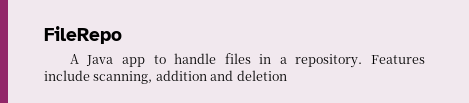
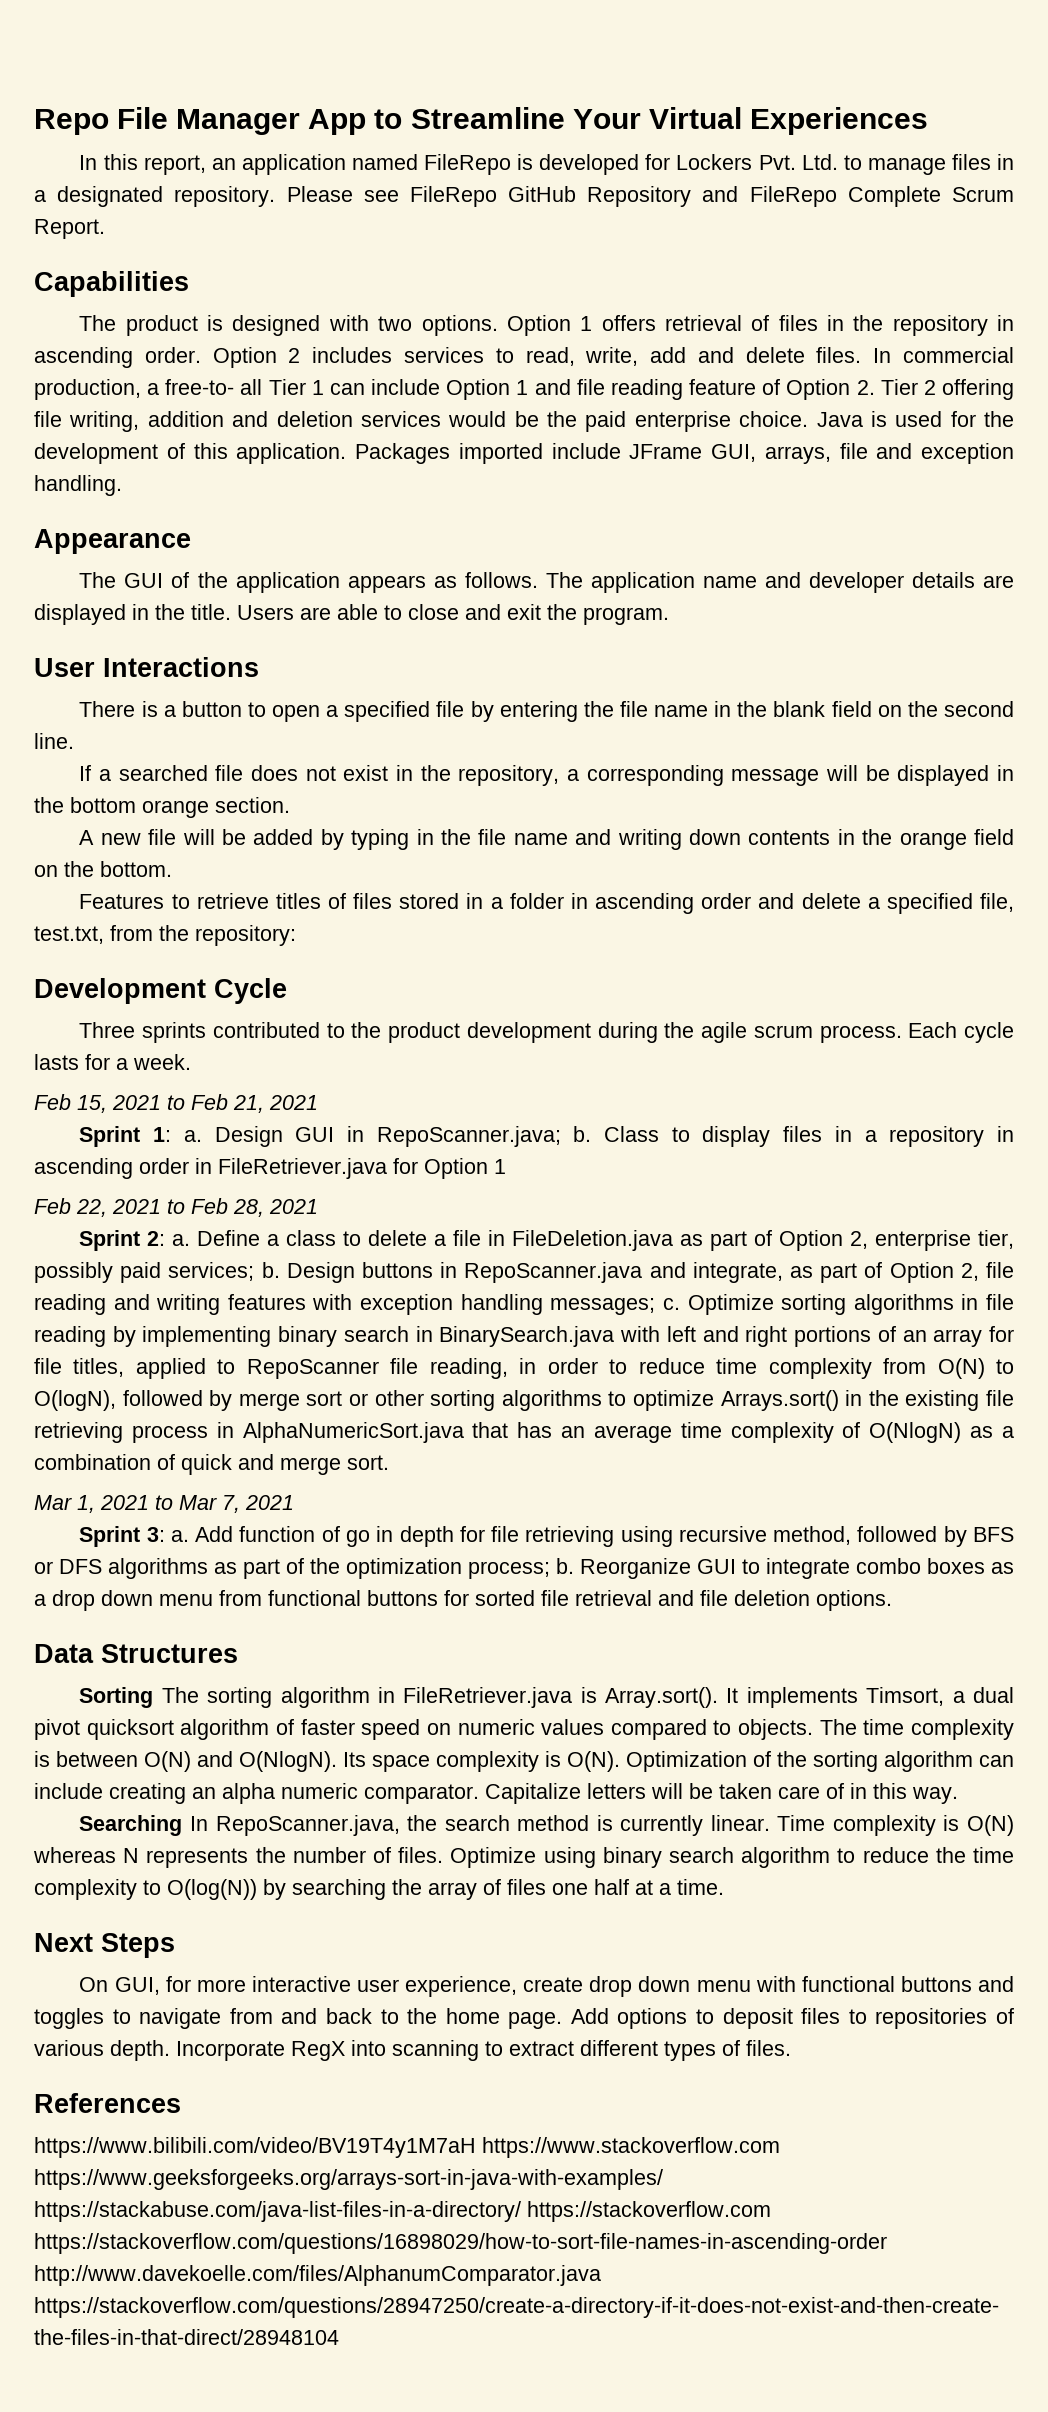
- FileRepo
- A Java app to handle files in a repository. Features include scanning, addition and deletion
+ Repo File Manager App to Streamline Your Virtual Experiences
+ In this report, an application named FileRepo is developed for Lockers Pvt. Ltd. to manage files in a designated repository. Please see FileRepo GitHub Repository and FileRepo Complete Scrum Report.
+ Capabilities
+ The product is designed with two options. Option 1 offers retrieval of files in the repository in ascending order. Option 2 includes services to read, write, add and delete files. In commercial production, a free-to- all Tier 1 can include Option 1 and file reading feature of Option 2. Tier 2 offering file writing, addition and deletion services would be the paid enterprise choice. Java is used for the development of this application. Packages imported include JFrame GUI, arrays, file and exception handling.
+ Appearance
+ The GUI of the application appears as follows. The application name and developer details are displayed in the title. Users are able to close and exit the program.
+ User Interactions
+ There is a button to open a specified file by entering the file name in the blank field on the second line.
+ If a searched file does not exist in the repository, a corresponding message will be displayed in the bottom orange section.
+ A new file will be added by typing in the file name and writing down contents in the orange field on the bottom.
+ Features to retrieve titles of files stored in a folder in ascending order and delete a specified file, test.txt, from the repository:
+ Development Cycle
+ Three sprints contributed to the product development during the agile scrum process. Each cycle lasts for a week.
+ Feb 15, 2021 to Feb 21, 2021
+ Sprint 1: a. Design GUI in RepoScanner.java; b. Class to display files in a repository in ascending order in FileRetriever.java for Option 1
+ Feb 22, 2021 to Feb 28, 2021
+ Sprint 2: a. Define a class to delete a file in FileDeletion.java as part of Option 2, enterprise tier, possibly paid services; b. Design buttons in RepoScanner.java and integrate, as part of Option 2, file reading and writing features with exception handling messages; c. Optimize sorting algorithms in file reading by implementing binary search in BinarySearch.java with left and right portions of an array for file titles, applied to RepoScanner file reading, in order to reduce time complexity from O(N) to O(logN), followed by merge sort or other sorting algorithms to optimize Arrays.sort() in the existing file retrieving process in AlphaNumericSort.java that has an average time complexity of O(NlogN) as a combination of quick and merge sort.
+ Mar 1, 2021 to Mar 7, 2021
+ Sprint 3: a. Add function of go in depth for file retrieving using recursive method, followed by BFS or DFS algorithms as part of the optimization process; b. Reorganize GUI to integrate combo boxes as a drop down menu from functional buttons for sorted file retrieval and file deletion options.
+ Data Structures
+ Sorting The sorting algorithm in FileRetriever.java is Array.sort(). It implements Timsort, a dual pivot quicksort algorithm of faster speed on numeric values compared to objects. The time complexity is between O(N) and O(NlogN). Its space complexity is O(N). Optimization of the sorting algorithm can include creating an alpha numeric comparator. Capitalize letters will be taken care of in this way.
+ Searching In RepoScanner.java, the search method is currently linear. Time complexity is O(N) whereas N represents the number of files. Optimize using binary search algorithm to reduce the time complexity to O(log(N)) by searching the array of files one half at a time.
+ Next Steps
+ On GUI, for more interactive user experience, create drop down menu with functional buttons and toggles to navigate from and back to the home page. Add options to deposit files to repositories of various depth. Incorporate RegX into scanning to extract different types of files.
+ References
+ https://www.bilibili.com/video/BV19T4y1M7aH https://www.stackoverflow.com https://www.geeksforgeeks.org/arrays-sort-in-java-with-examples/ https://stackabuse.com/java-list-files-in-a-directory/ https://stackoverflow.com https://stackoverflow.com/questions/16898029/how-to-sort-file-names-in-ascending-order http://www.davekoelle.com/files/AlphanumComparator.java https://stackoverflow.com/questions/28947250/create-a-directory-if-it-does-not-exist-and-then-create- the-files-in-that-direct/28948104

